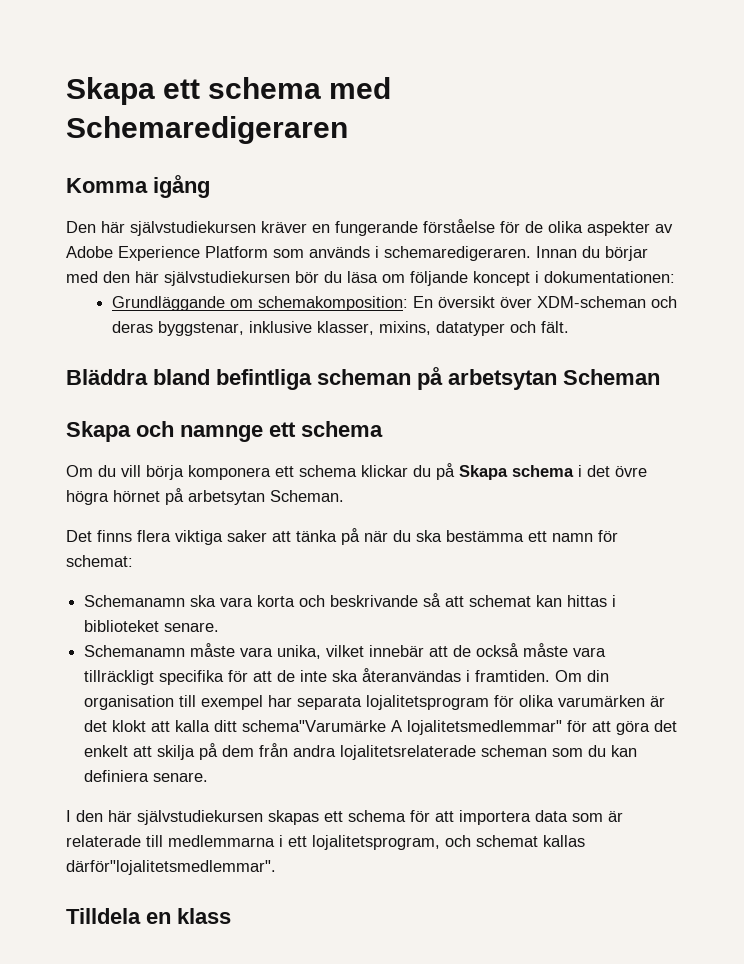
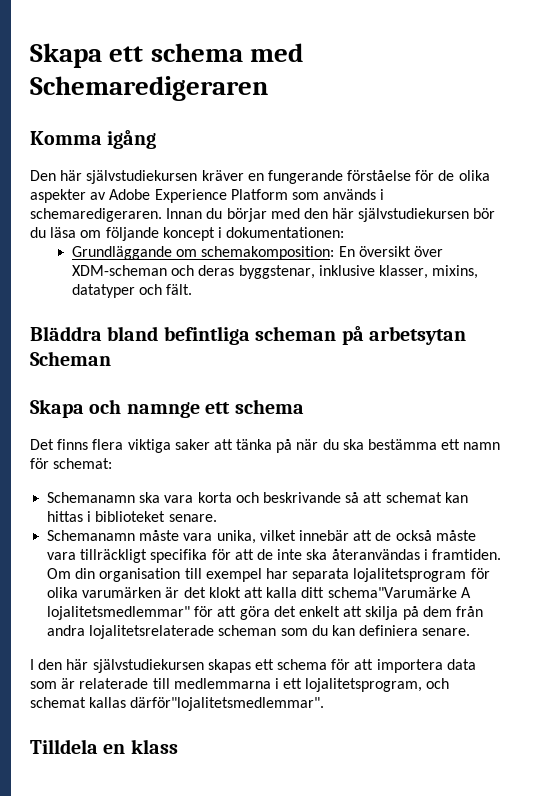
- Om du vill börja komponera ett schema klickar du på Skapa schema i det övre högra hörnet på arbetsytan Scheman.

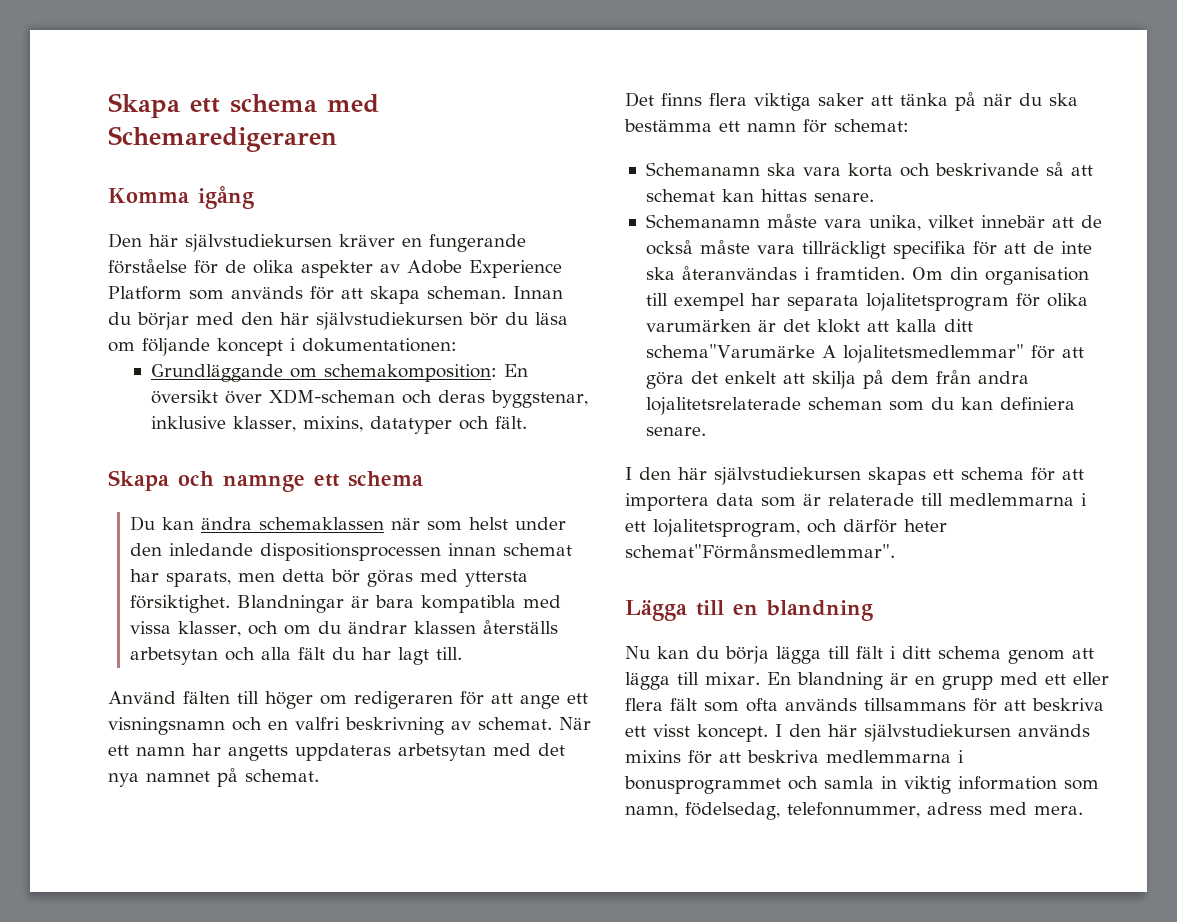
- Den här självstudiekursen kräver en fungerande förståelse för de olika aspekter av Adobe Experience Platform som används i schemaredigeraren.
+ Den här självstudiekursen kräver en fungerande förståelse för de olika aspekter av Adobe Experience Platform som används för att skapa scheman.
- Bläddra bland befintliga scheman på arbetsytan Scheman
+ Du kan ändra schemaklassen när som helst under den inledande dispositionsprocessen innan schemat har sparats, men detta bör göras med yttersta försiktighet. Blandningar är bara kompatibla med vissa klasser, och om du ändrar klassen återställs arbetsytan och alla fält du har lagt till.
+ Använd fälten till höger om redigeraren för att ange ett visningsnamn och en valfri beskrivning av schemat. När ett namn har angetts uppdateras arbetsytan med det nya namnet på schemat.
- Schemanamn ska vara korta och beskrivande så att schemat kan hittas i biblioteket senare.
+ Schemanamn ska vara korta och beskrivande så att schemat kan hittas senare.
- I den här självstudiekursen skapas ett schema för att importera data som är relaterade till medlemmarna i ett lojalitetsprogram, och schemat kallas därför"lojalitetsmedlemmar".
- Tilldela en klass
+ I den här självstudiekursen skapas ett schema för att importera data som är relaterade till medlemmarna i ett lojalitetsprogram, och därför heter schemat"Förmånsmedlemmar".
+ Lägga till en blandning
+ Nu kan du börja lägga till fält i ditt schema genom att lägga till mixar. En blandning är en grupp med ett eller flera fält som ofta används tillsammans för att beskriva ett visst koncept. I den här självstudiekursen används mixins för att beskriva medlemmarna i bonusprogrammet och samla in viktig information som namn, födelsedag, telefonnummer, adress med mera.

